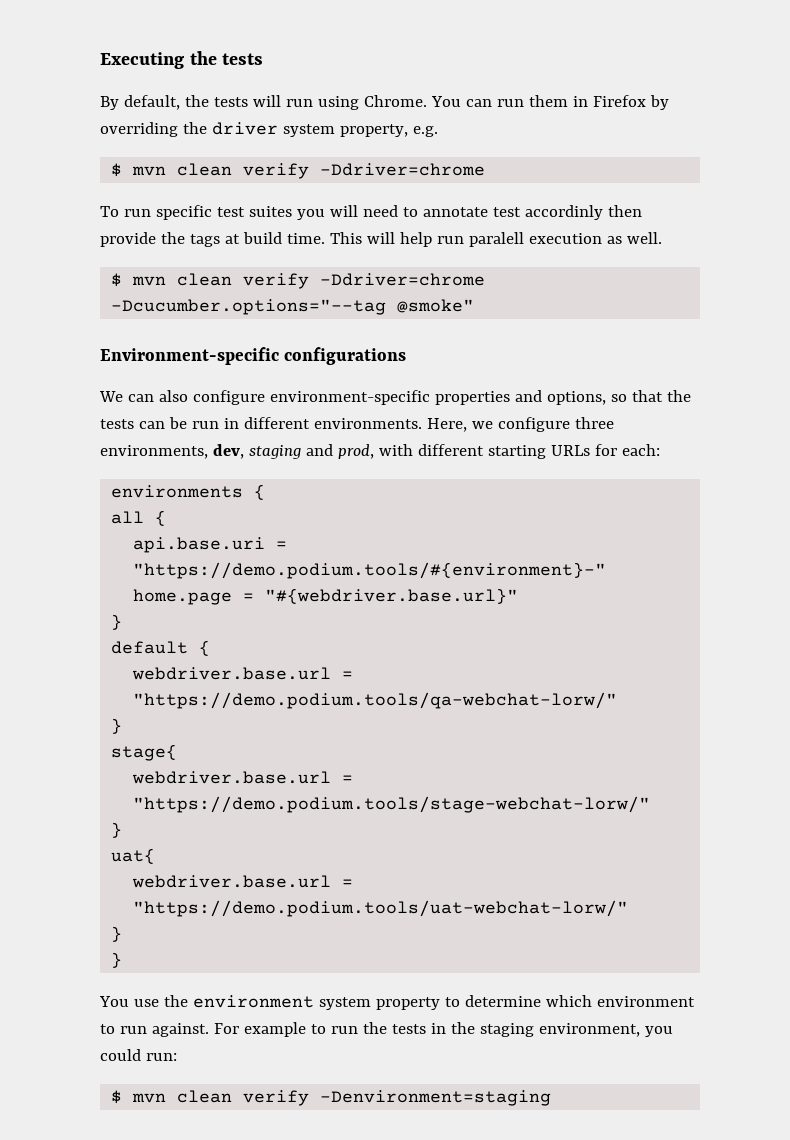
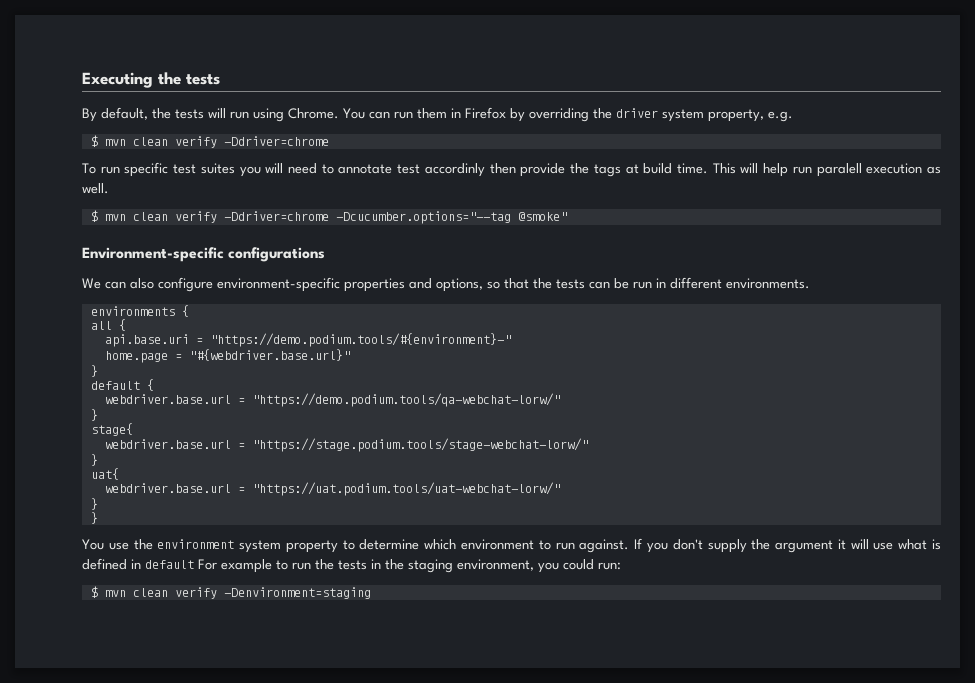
- Here, we configure three environments, dev, staging and prod, with different starting URLs for each:
- webdriver.base.url = "https://demo.podium.tools/stage-webchat-lorw/"
+ webdriver.base.url = "https://stage.podium.tools/stage-webchat-lorw/"
- webdriver.base.url = "https://demo.podium.tools/uat-webchat-lorw/"
+ webdriver.base.url = "https://uat.podium.tools/uat-webchat-lorw/"
- For example to run the tests in the staging environment, you could run:
+ If you don't supply the argument it will use what is defined in default For example to run the tests in the staging environment, you could run:

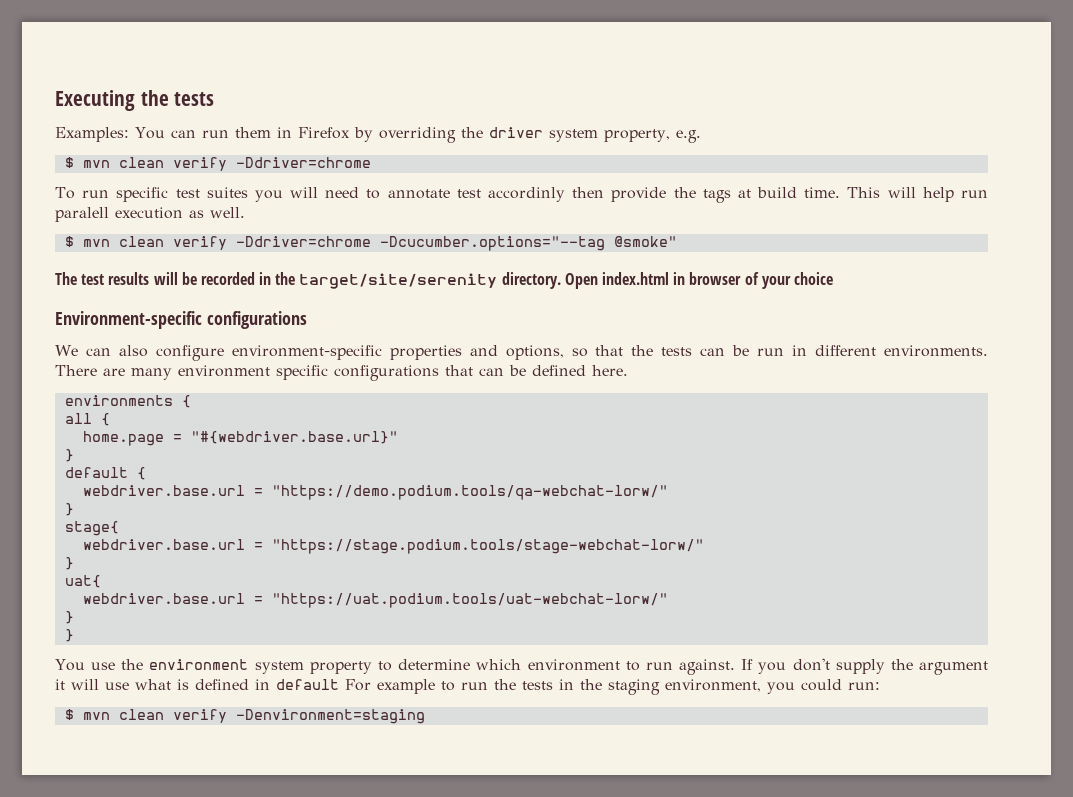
- By default, the tests will run using Chrome. You can run them in Firefox by overriding the driver system property, e.g.
+ Examples: You can run them in Firefox by overriding the driver system property, e.g.
+ The test results will be recorded in the target/site/serenity directory. Open index.html in browser of your choice
+ There are many environment specific configurations that can be defined here.
- api.base.uri = "https://demo.podium.tools/#{environment}-"

